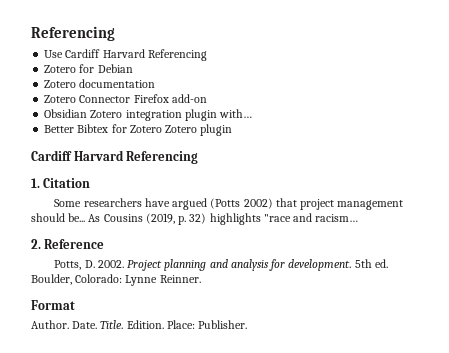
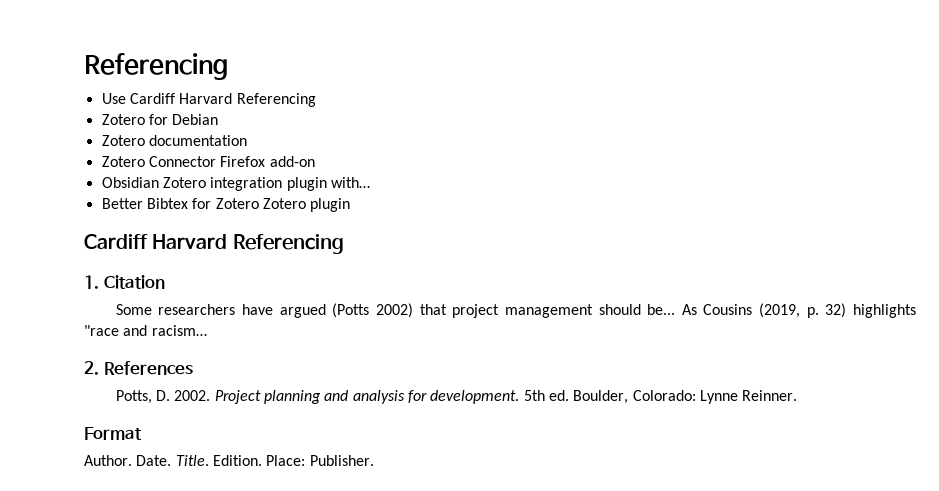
- 2. Reference
+ 2. References

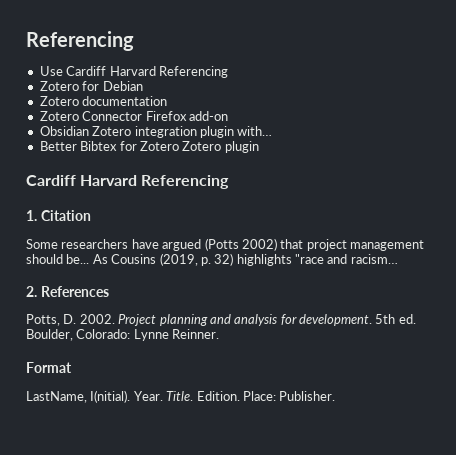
- Author. Date.
+ LastName, I(nitial). Year.

